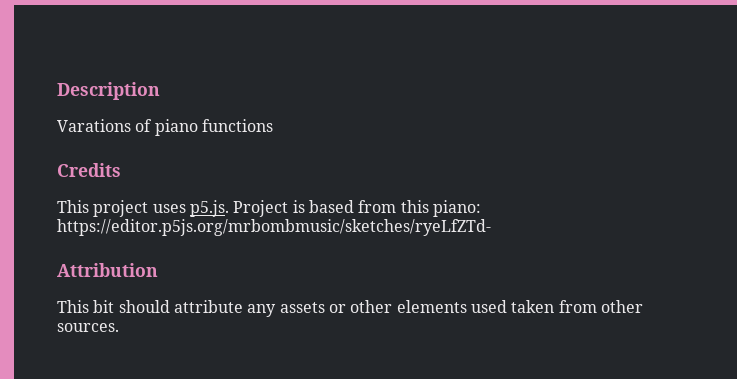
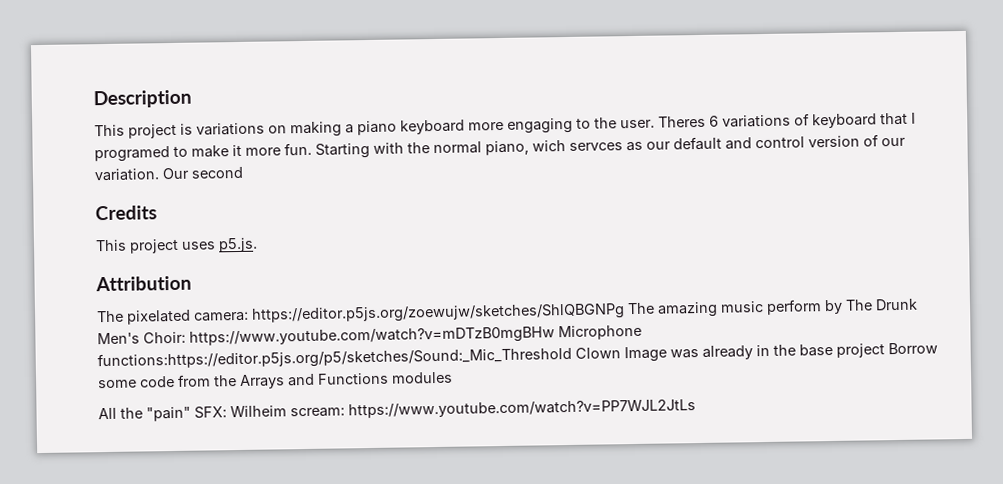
- Varations of piano functions
+ This project is variations on making a piano keyboard more engaging to the user. Theres 6 variations of keyboard that I programed to make it more fun. Starting with the normal piano, wich servces as our default and control version of our variation. Our second
- This project uses p5.js. Project is based from this piano: https://editor.p5js.org/mrbombmusic/sketches/ryeLfZTd-
+ This project uses p5.js.
  Attribution
- This bit should attribute any assets or other elements used taken from other sources.
+ The pixelated camera: https://editor.p5js.org/zoewujw/sketches/ShlQBGNPg The amazing music perform by The Drunk Men's Choir: https://www.youtube.com/watch?v=mDTzB0mgBHw Microphone functions:https://editor.p5js.org/p5/sketches/Sound:_Mic_Threshold Clown Image was already in the base project Borrow some code from the Arrays and Functions modules
+ All the "pain" SFX: Wilheim scream: https://www.youtube.com/watch?v=PP7WJL2JtLs

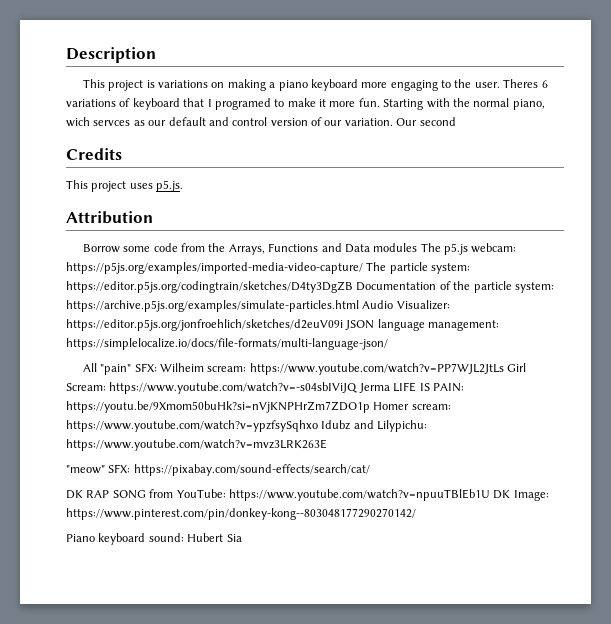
- The pixelated camera: https://editor.p5js.org/zoewujw/sketches/ShlQBGNPg The amazing music perform by The Drunk Men's Choir: https://www.youtube.com/watch?v=mDTzB0mgBHw Microphone functions:https://editor.p5js.org/p5/sketches/Sound:_Mic_Threshold Clown Image was already in the base project Borrow some code from the Arrays and Functions modules
+ Borrow some code from the Arrays, Functions and Data modules The p5.js webcam: https://p5js.org/examples/imported-media-video-capture/ The particle system: https://editor.p5js.org/codingtrain/sketches/D4ty3DgZB Documentation of the particle system: https://archive.p5js.org/examples/simulate-particles.html Audio Visualizer: https://editor.p5js.org/jonfroehlich/sketches/d2euV09i JSON language management: https://simplelocalize.io/docs/file-formats/multi-language-json/
- All the "pain" SFX: Wilheim scream: https://www.youtube.com/watch?v=PP7WJL2JtLs
+ All "pain" SFX: Wilheim scream: https://www.youtube.com/watch?v=PP7WJL2JtLs Girl Scream: https://www.youtube.com/watch?v=-s04sbIViJQ Jerma LIFE IS PAIN: https://youtu.be/9Xmom50buHk?si=nVjKNPHrZm7ZDO1p Homer scream: https://www.youtube.com/watch?v=ypzfsySqhxo Idubz and Lilypichu: https://www.youtube.com/watch?v=mvz3LRK263E
+ "meow" SFX: https://pixabay.com/sound-effects/search/cat/
+ DK RAP SONG from YouTube: https://www.youtube.com/watch?v=npuuTBlEb1U DK Image: https://www.pinterest.com/pin/donkey-kong--803048177290270142/
+ Piano keyboard sound: Hubert Sia

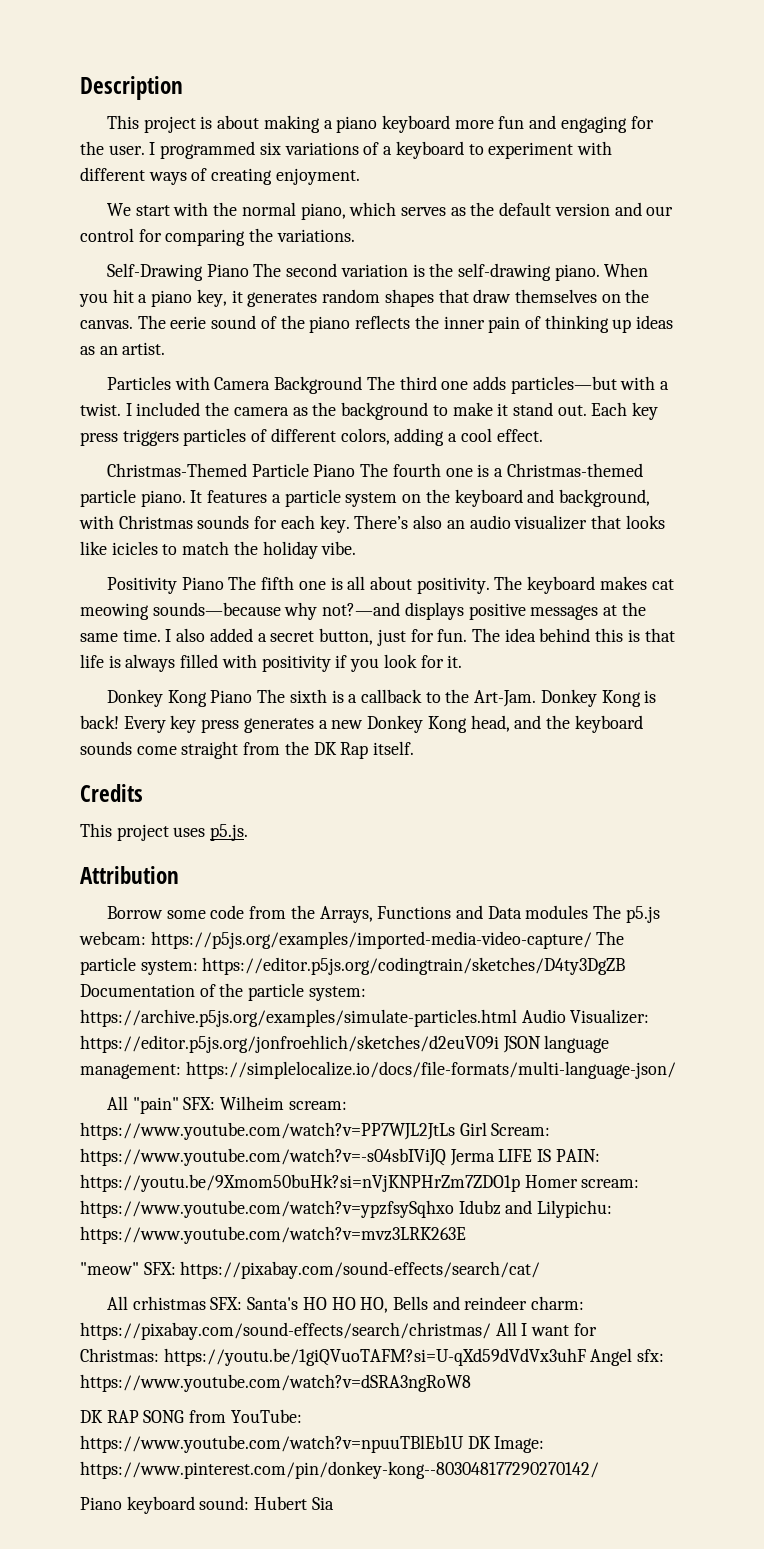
- This project is variations on making a piano keyboard more engaging to the user. Theres 6 variations of keyboard that I programed to make it more fun. Starting with the normal piano, wich servces as our default and control version of our variation. Our second
+ This project is about making a piano keyboard more fun and engaging for the user. I programmed six variations of a keyboard to experiment with different ways of creating enjoyment.
+ We start with the normal piano, which serves as the default version and our control for comparing the variations.
+ Self-Drawing Piano The second variation is the self-drawing piano. When you hit a piano key, it generates random shapes that draw themselves on the canvas. The eerie sound of the piano reflects the inner pain of thinking up ideas as an artist.
+ Particles with Camera Background The third one adds particles—but with a twist. I included the camera as the background to make it stand out. Each key press triggers particles of different colors, adding a cool effect.
+ Christmas-Themed Particle Piano The fourth one is a Christmas-themed particle piano. It features a particle system on the keyboard and background, with Christmas sounds for each key. There’s also an audio visualizer that looks like icicles to match the holiday vibe.
+ Positivity Piano The fifth one is all about positivity. The keyboard makes cat meowing sounds—because why not?—and displays positive messages at the same time. I also added a secret button, just for fun. The idea behind this is that life is always filled with positivity if you look for it.
+ Donkey Kong Piano The sixth is a callback to the Art-Jam. Donkey Kong is back! Every key press generates a new Donkey Kong head, and the keyboard sounds come straight from the DK Rap itself.
+ All crhistmas SFX: Santa's HO HO HO, Bells and reindeer charm: https://pixabay.com/sound-effects/search/christmas/ All I want for Christmas: https://youtu.be/1giQVuoTAFM?si=U-qXd59dVdVx3uhF Angel sfx: https://www.youtube.com/watch?v=dSRA3ngRoW8

